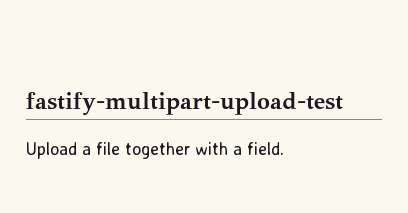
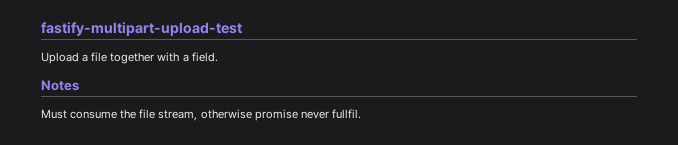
+ Notes
+ Must consume the file stream, otherwise promise never fullfil.

